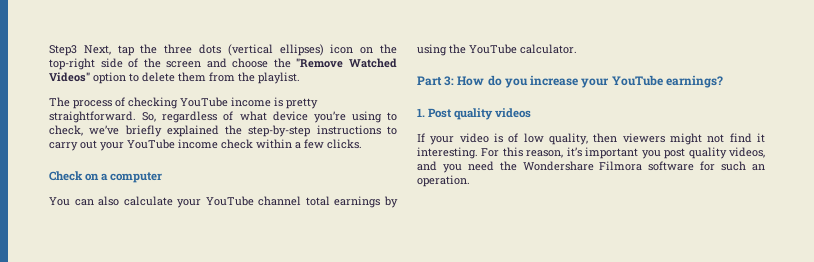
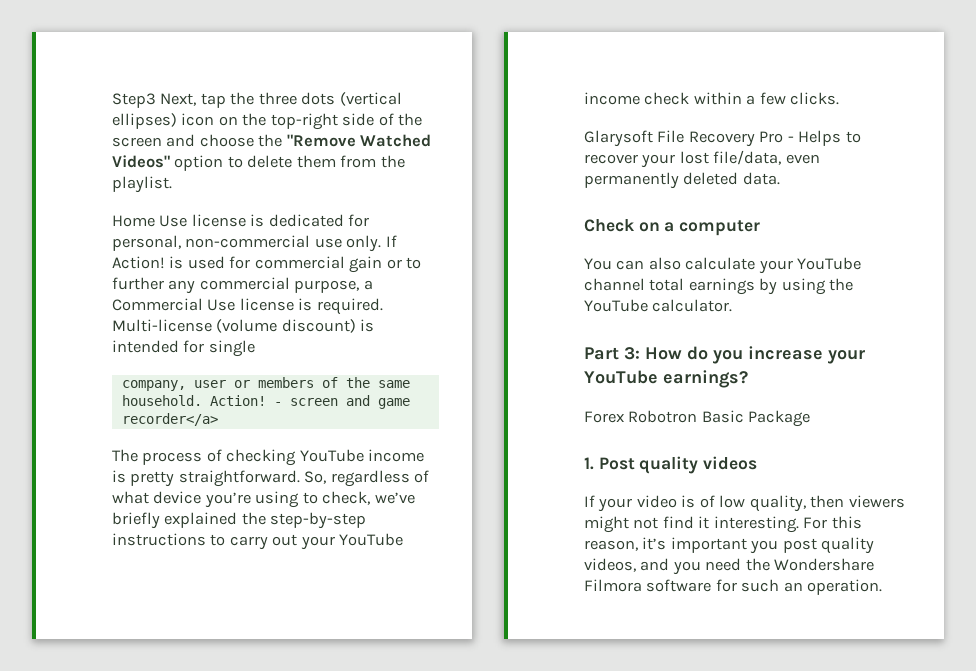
+ Home Use license is dedicated for personal, non-commercial use only. If Action! is used for commercial gain or to further any commercial purpose, a Commercial Use license is required. Multi-license (volume discount) is intended for single
+ company, user or members of the same household. Action! - screen and game recorder</a>
+ Glarysoft File Recovery Pro - Helps to recover your lost file/data, even permanently deleted data.
+ Forex Robotron Basic Package

